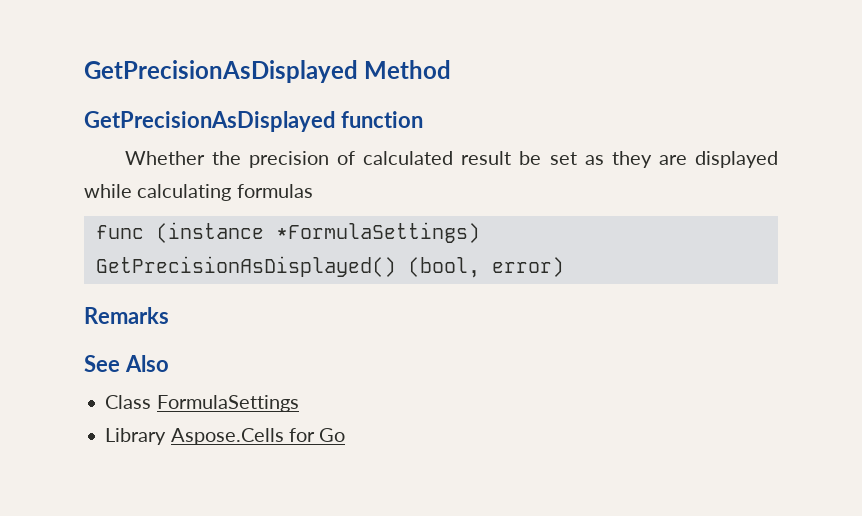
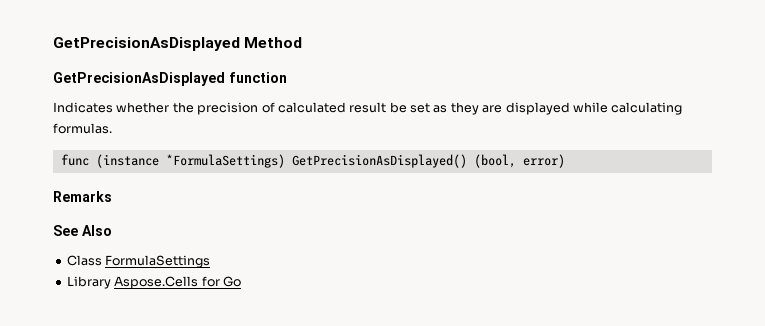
- Whether the precision of calculated result be set as they are displayed while calculating formulas
+ Indicates whether the precision of calculated result be set as they are displayed while calculating formulas.

